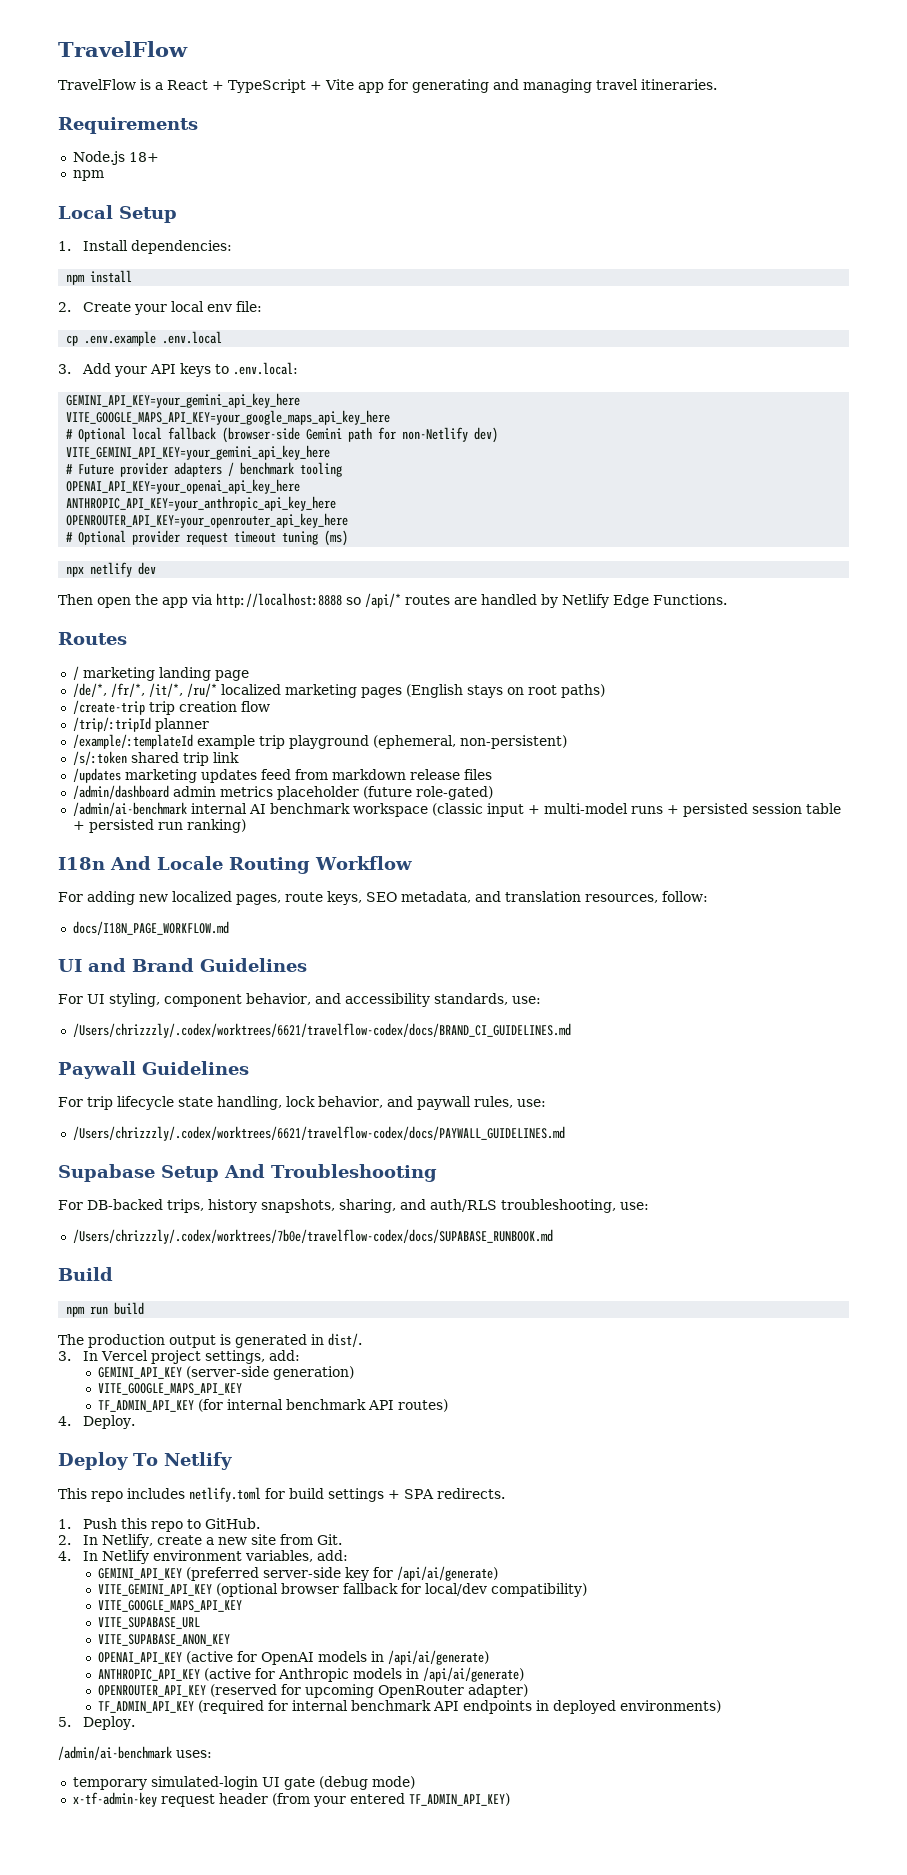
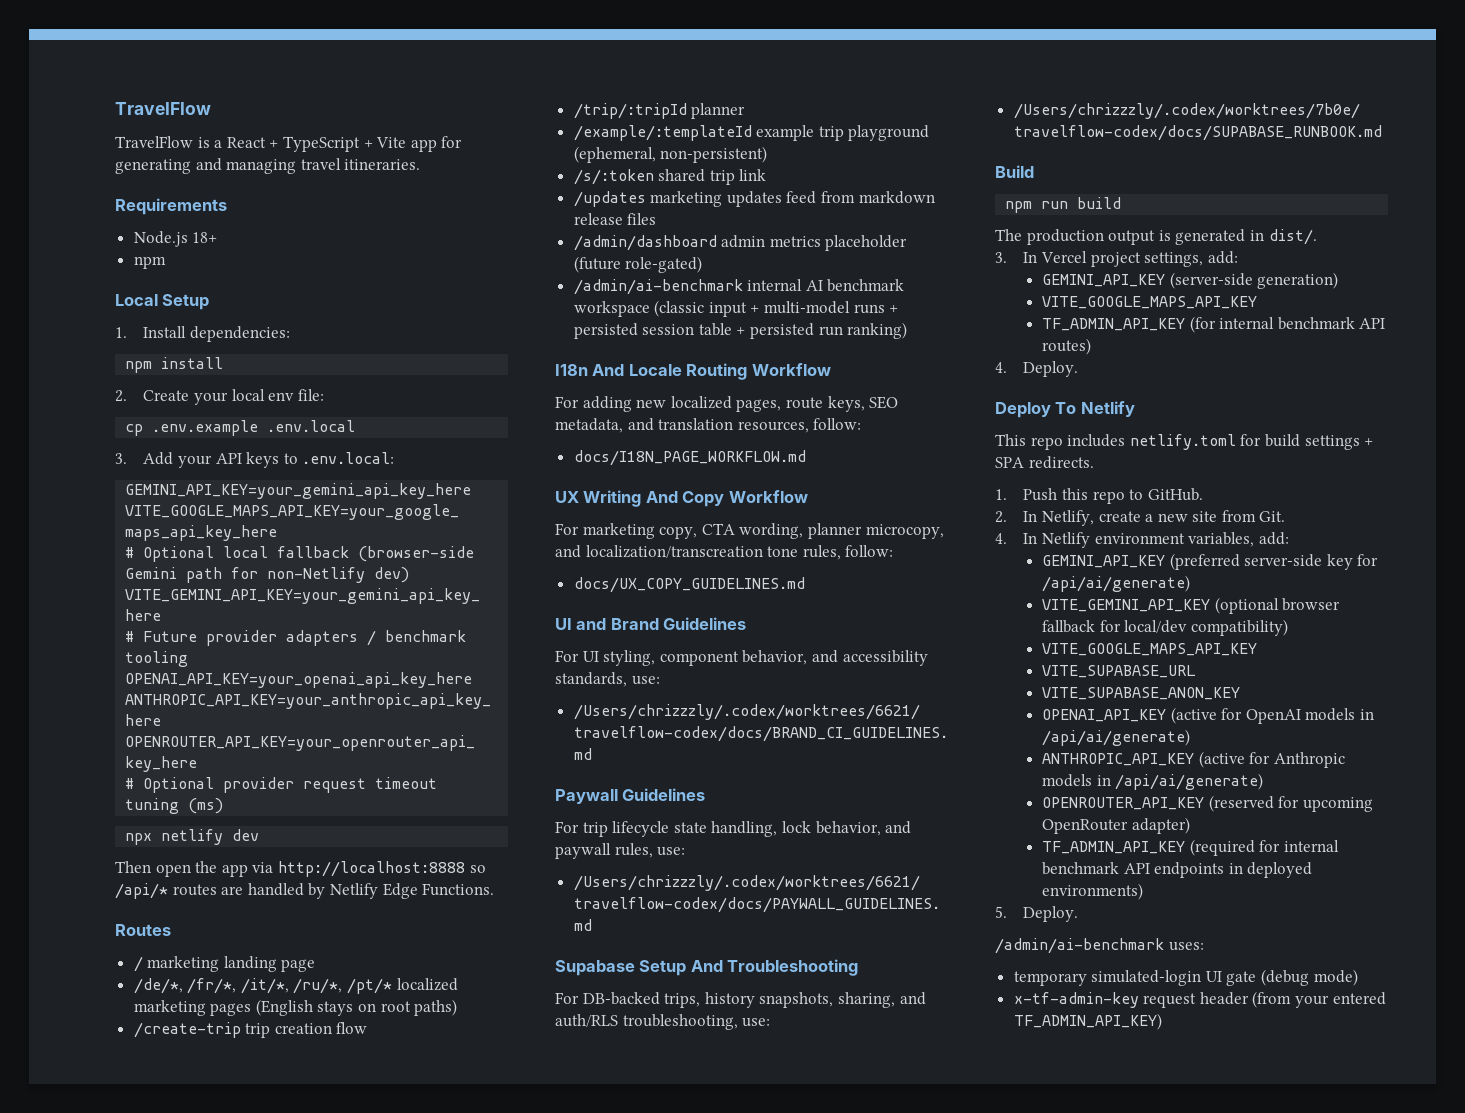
- /de/*, /fr/*, /it/*, /ru/* localized marketing pages (English stays on root paths)
+ /de/*, /fr/*, /it/*, /ru/*, /pt/* localized marketing pages (English stays on root paths)
+ UX Writing And Copy Workflow
+ For marketing copy, CTA wording, planner microcopy, and localization/transcreation tone rules, follow:
+ docs/UX_COPY_GUIDELINES.md

